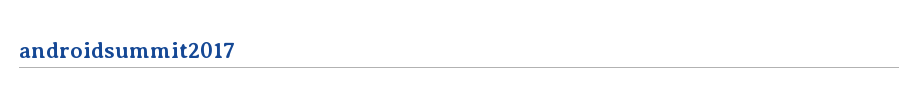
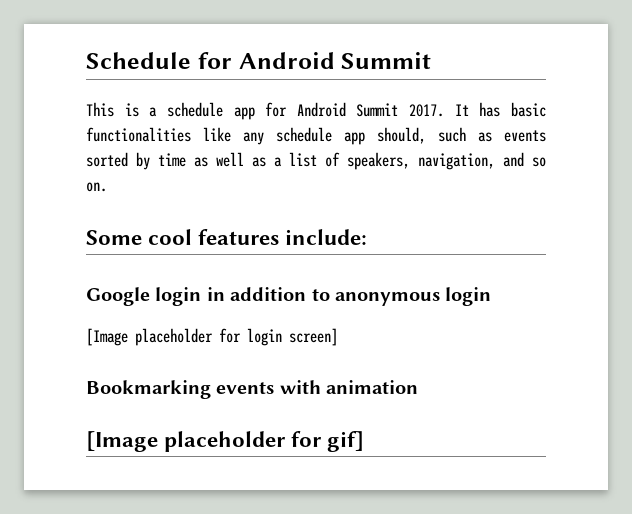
- androidsummit2017
+ Schedule for Android Summit
+ This is a schedule app for Android Summit 2017. It has basic functionalities like any schedule app should, such as events sorted by time as well as a list of speakers, navigation, and so on.
+ Some cool features include:
+ Google login in addition to anonymous login
+ [Image placeholder for login screen]
+ Bookmarking events with animation
+ [Image placeholder for gif]

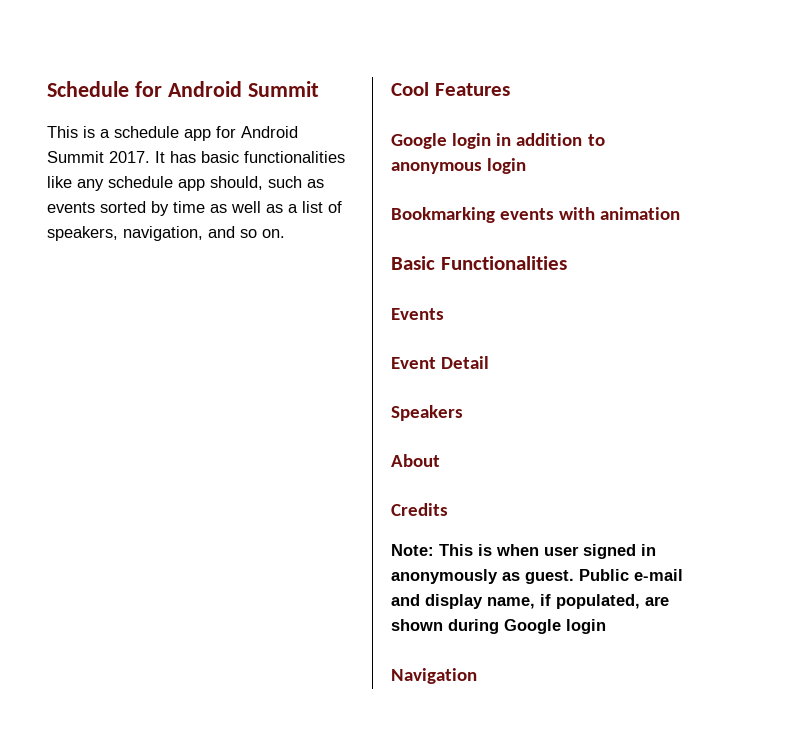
- Some cool features include:
+ Cool Features
- [Image placeholder for login screen]
- [Image placeholder for gif]
+ Basic Functionalities
+ Events
+ Event Detail
+ Speakers
+ About
+ Credits
+ Note: This is when user signed in anonymously as guest. Public e-mail and display name, if populated, are shown during Google login
+ Navigation

